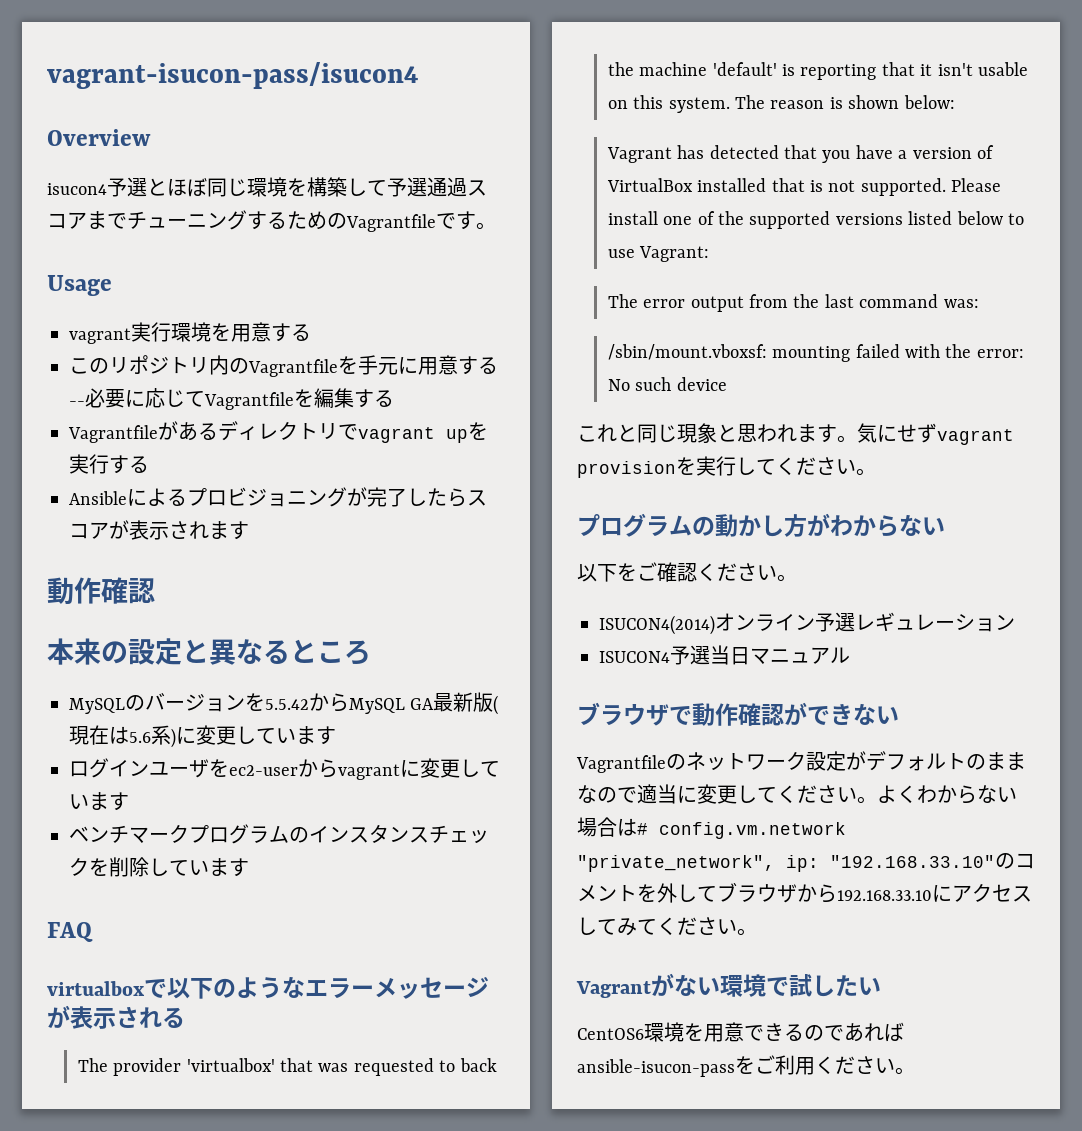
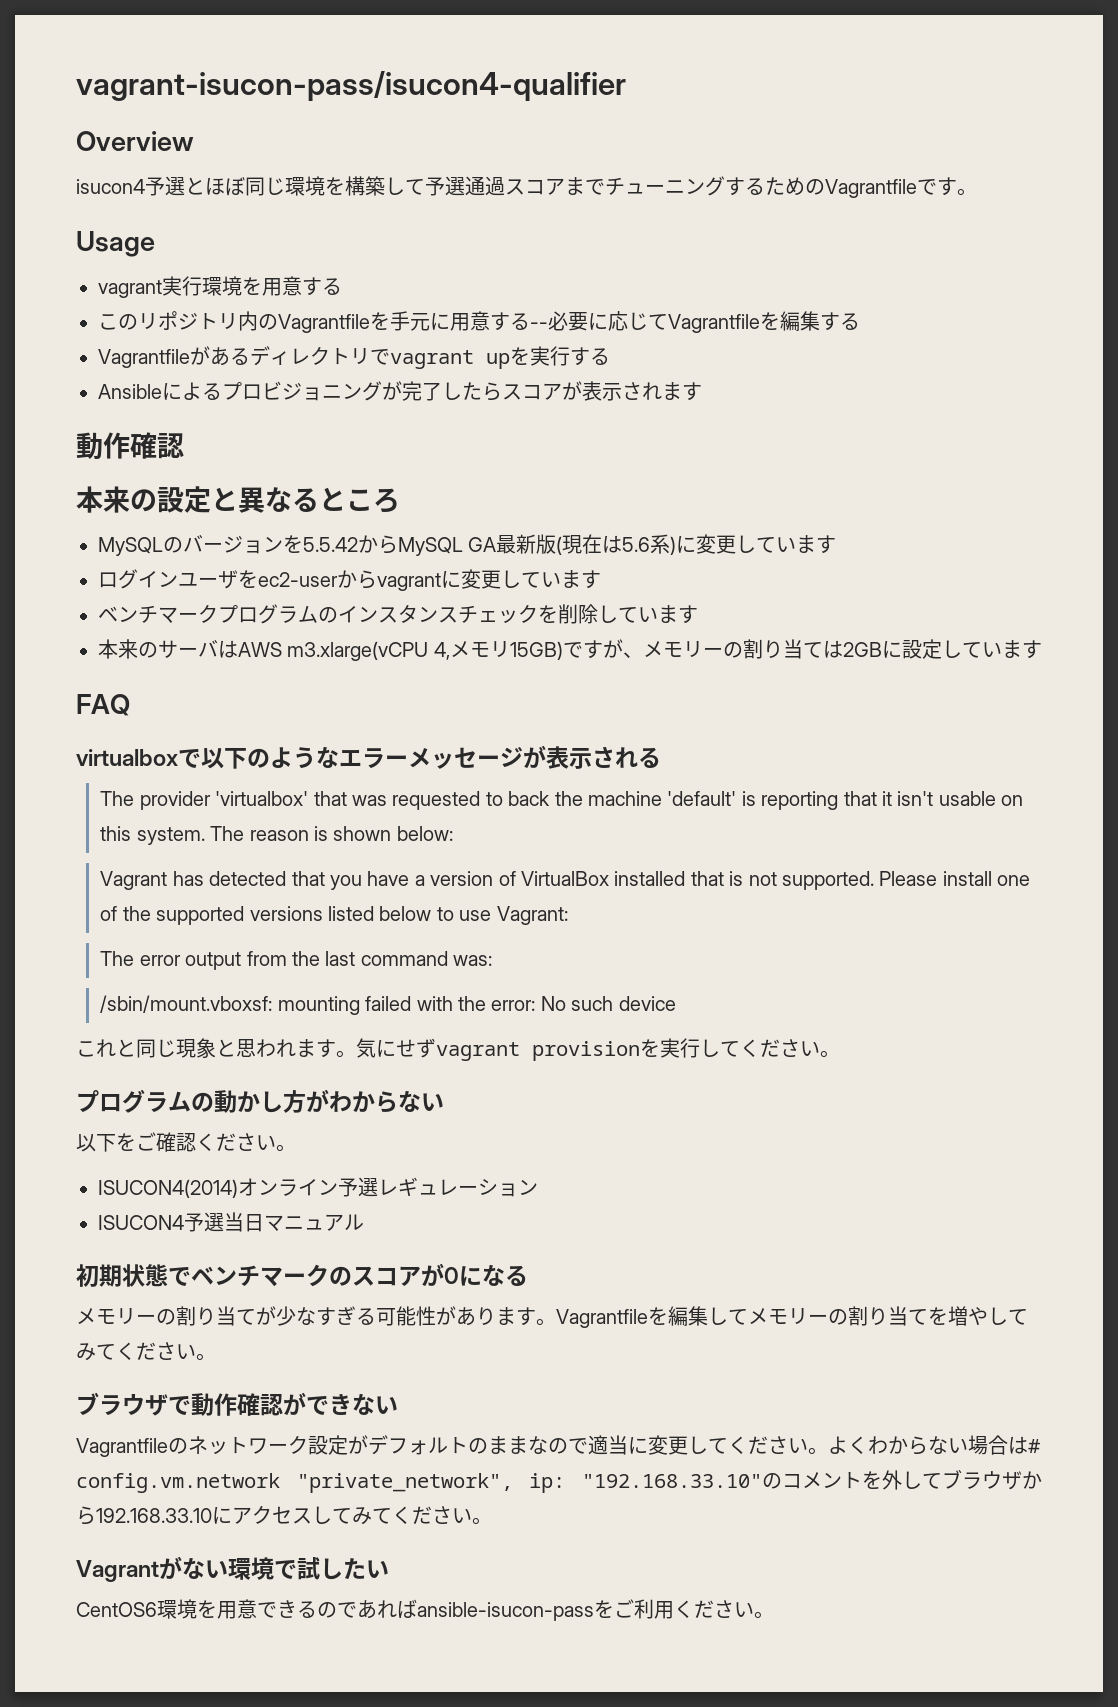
- vagrant-isucon-pass/isucon4
+ vagrant-isucon-pass/isucon4-qualifier
+ 本来のサーバはAWS m3.xlarge(vCPU 4,メモリ15GB)ですが、メモリーの割り当ては2GBに設定しています
+ 初期状態でベンチマークのスコアが0になる
+ メモリーの割り当てが少なすぎる可能性があります。Vagrantfileを編集してメモリーの割り当てを増やしてみてください。

